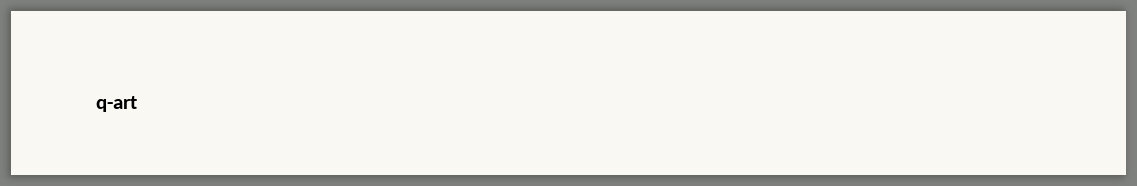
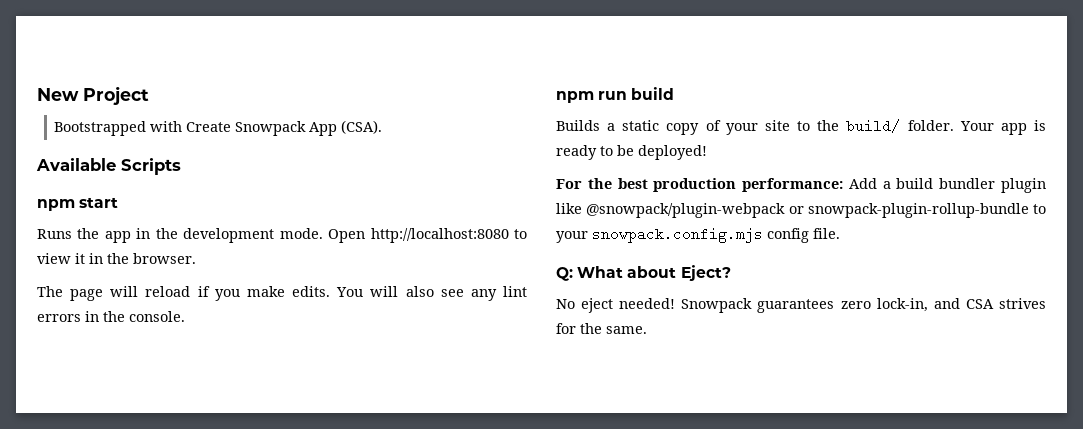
- q-art
+ New Project
+ Bootstrapped with Create Snowpack App (CSA).
+ Available Scripts
+ npm start
+ Runs the app in the development mode. Open http://localhost:8080 to view it in the browser.
+ The page will reload if you make edits. You will also see any lint errors in the console.
+ npm run build
+ Builds a static copy of your site to the build/ folder. Your app is ready to be deployed!
+ For the best production performance: Add a build bundler plugin like @snowpack/plugin-webpack or snowpack-plugin-rollup-bundle to your snowpack.config.mjs config file.
+ Q: What about Eject?
+ No eject needed! Snowpack guarantees zero lock-in, and CSA strives for the same.

